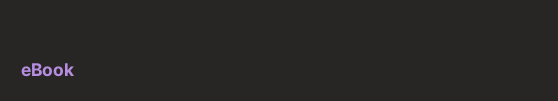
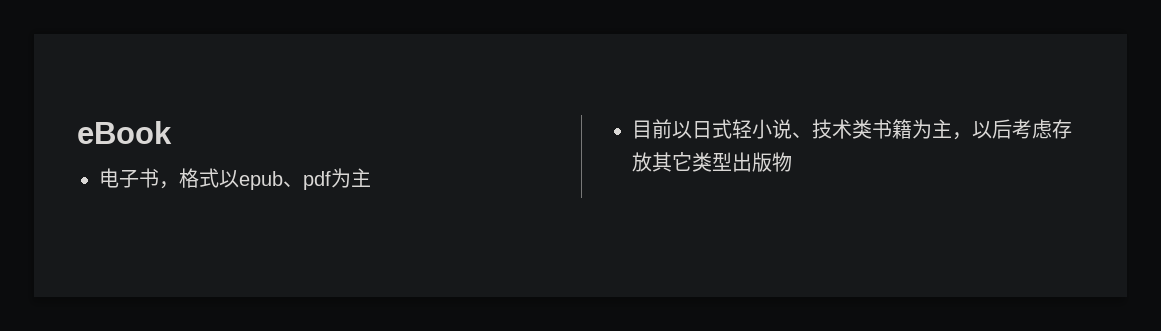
+ 电子书，格式以epub、pdf为主
+ 目前以日式轻小说、技术类书籍为主，以后考虑存放其它类型出版物

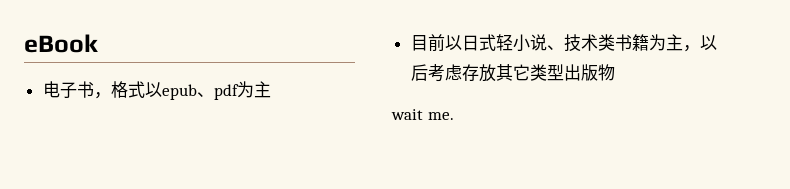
+ wait me.

